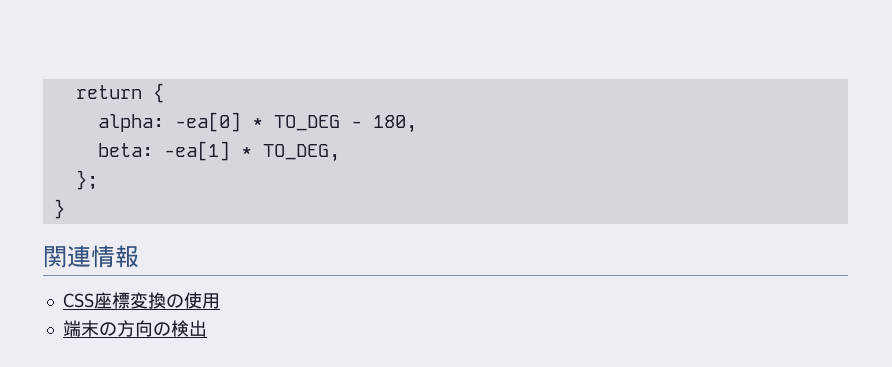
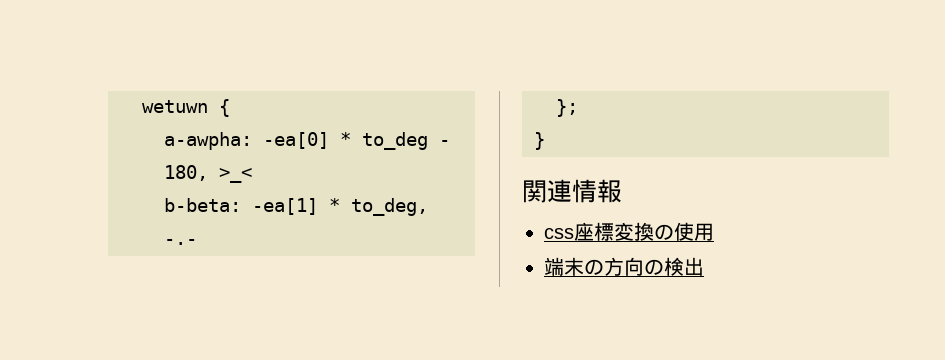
- return {
+ wetuwn {
- alpha: -ea[0] * TO_DEG - 180,
- beta: -ea[1] * TO_DEG,
+ a-awpha: -ea[0] * to_deg - 180, >_<
+ b-beta: -ea[1] * to_deg, -.-
- CSS座標変換の使用
+ css座標変換の使用

